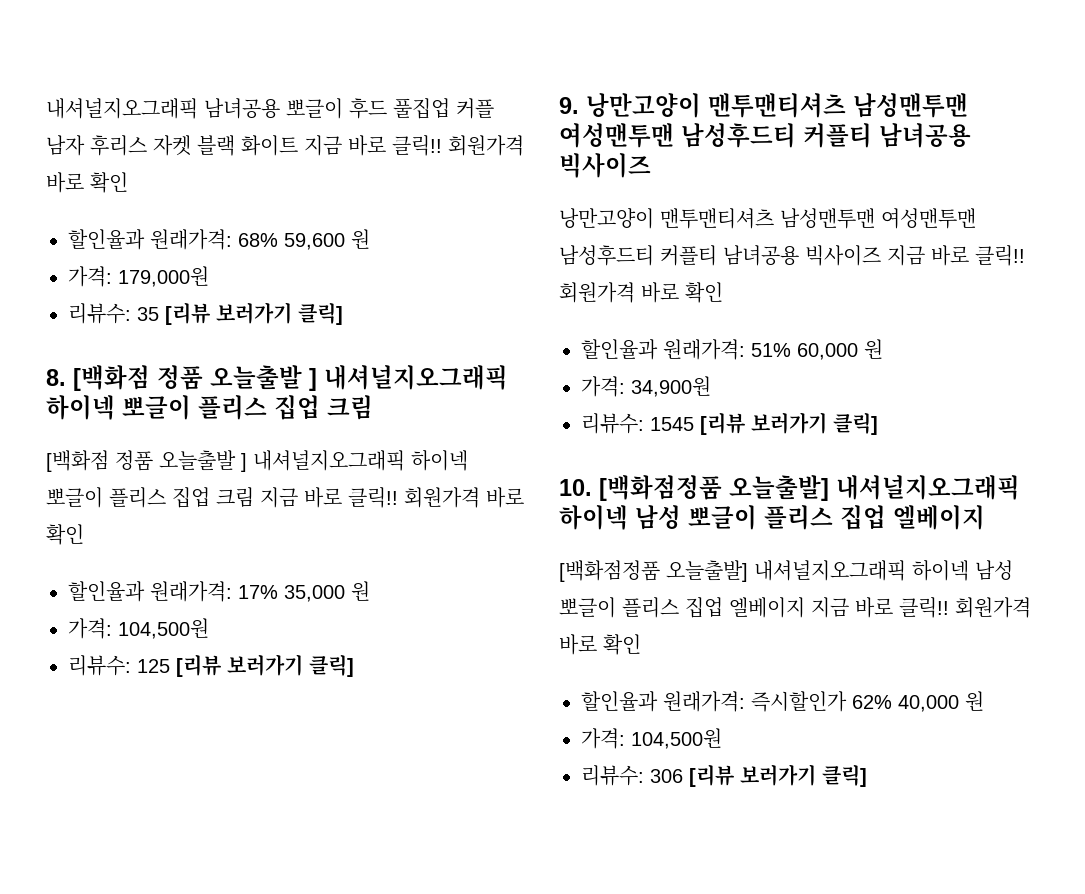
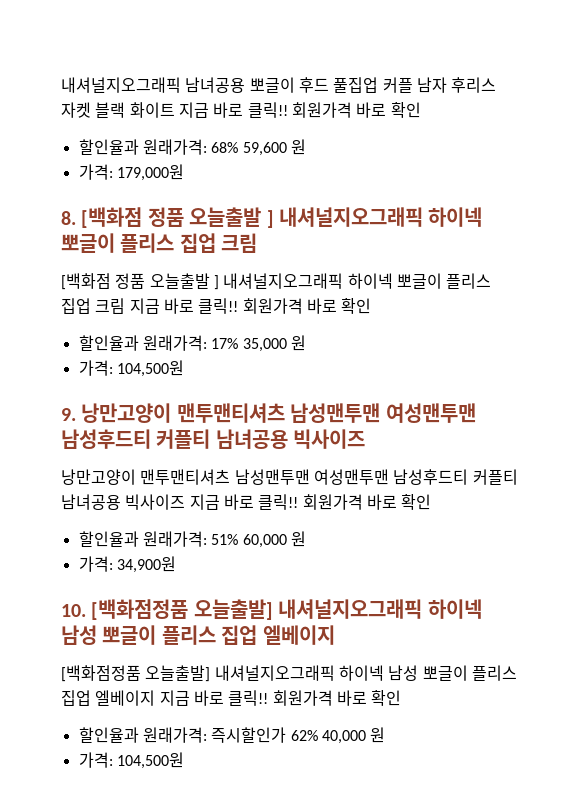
- 리뷰수: 35 [리뷰 보러가기 클릭]
- 리뷰수: 125 [리뷰 보러가기 클릭]
- 리뷰수: 1545 [리뷰 보러가기 클릭]
- 리뷰수: 306 [리뷰 보러가기 클릭]

